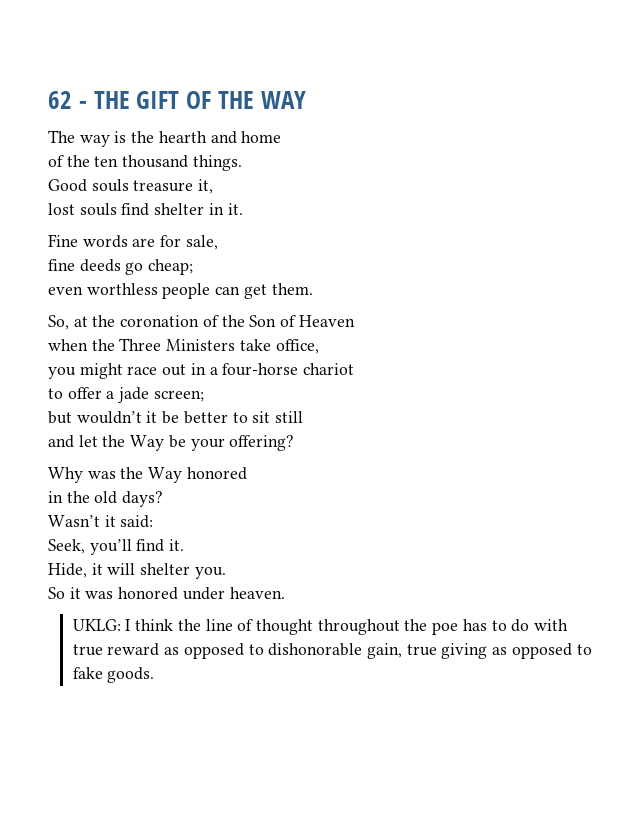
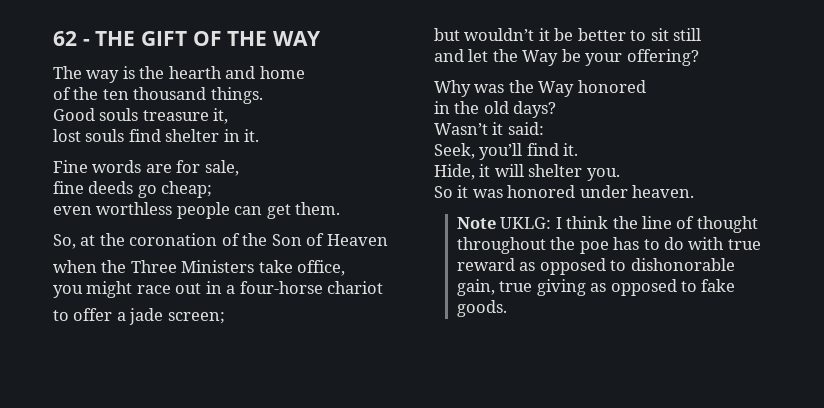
- UKLG: I think the line of thought throughout the poe has to do with true reward as opposed to dishonorable gain, true giving as opposed to fake goods.
+ Note UKLG: I think the line of thought throughout the poe has to do with true reward as opposed to dishonorable gain, true giving as opposed to fake goods.

